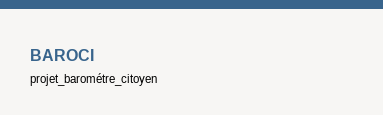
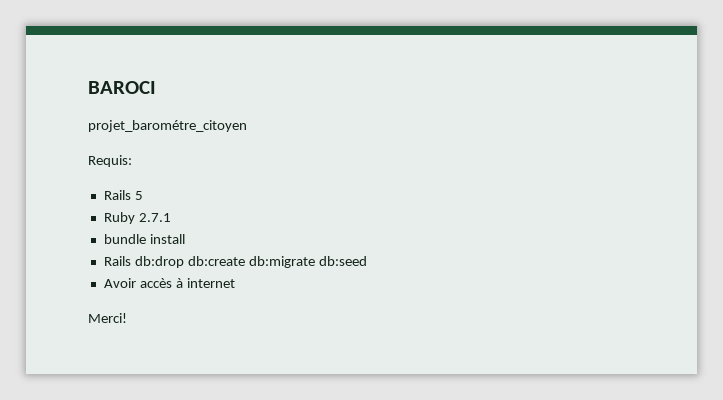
+ Requis:
+ Rails 5
+ Ruby 2.7.1
+ bundle install
+ Rails db:drop db:create db:migrate db:seed
+ Avoir accès à internet
+ Merci!

